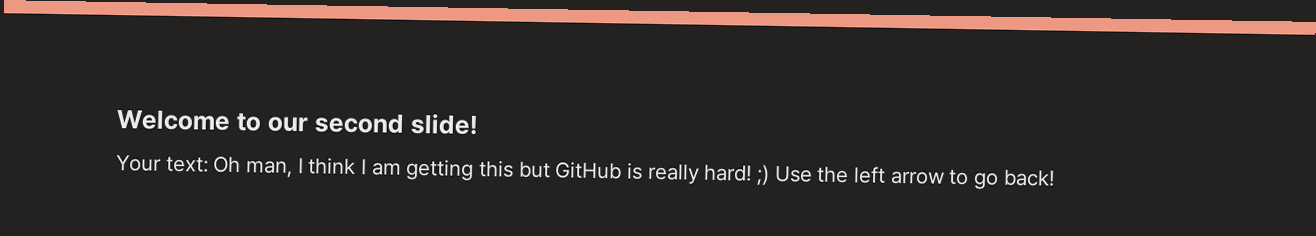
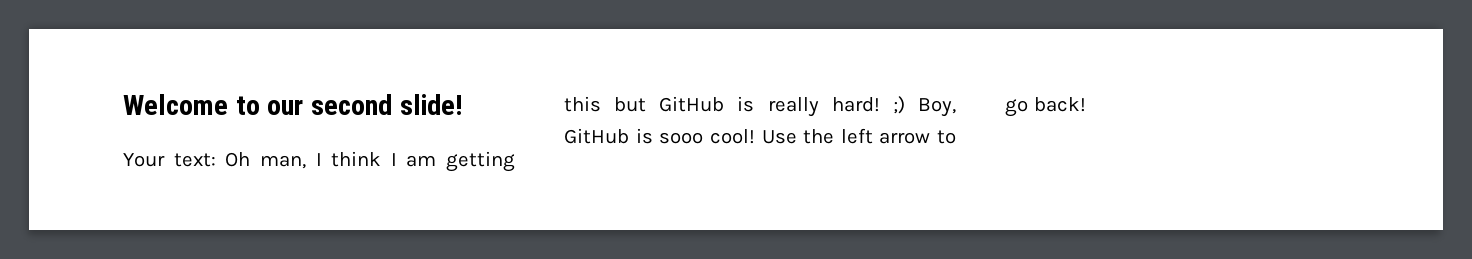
- Your text: Oh man, I think I am getting this but GitHub is really hard! ;) Use the left arrow to go back!
+ Your text: Oh man, I think I am getting this but GitHub is really hard! ;) Boy, GitHub is sooo cool! Use the left arrow to go back!

